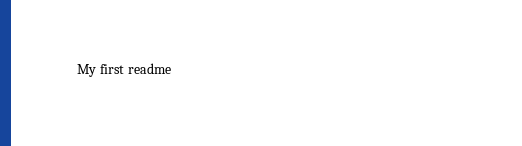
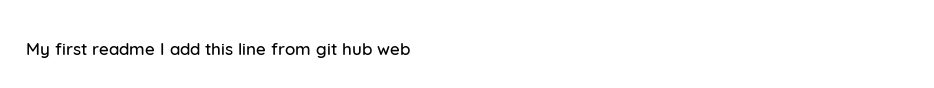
- My first readme
+ My first readme I add this line from git hub web

